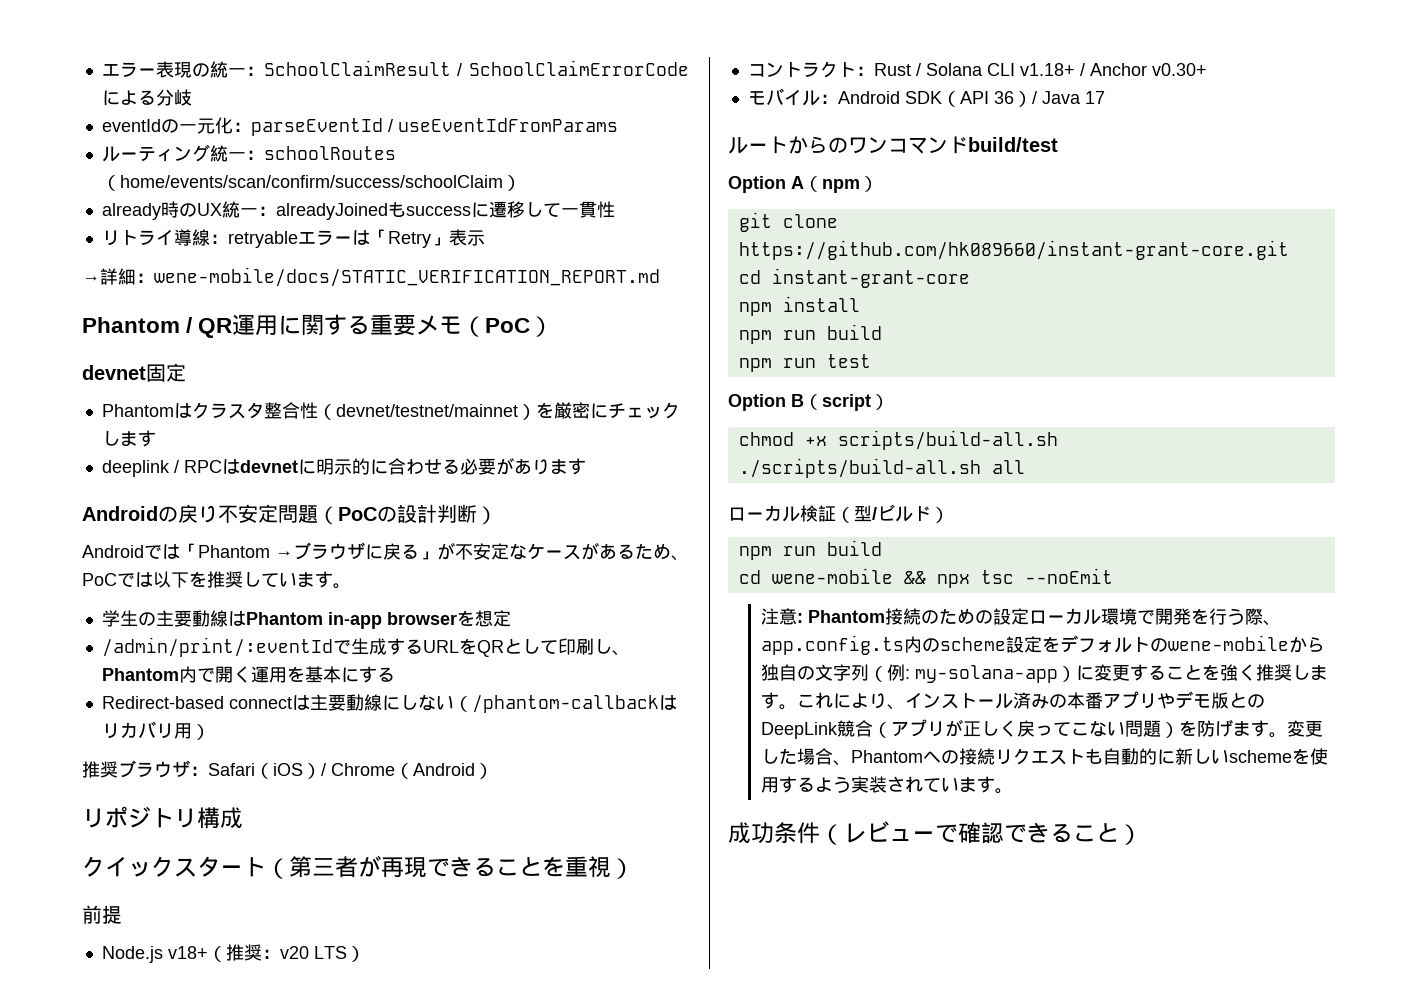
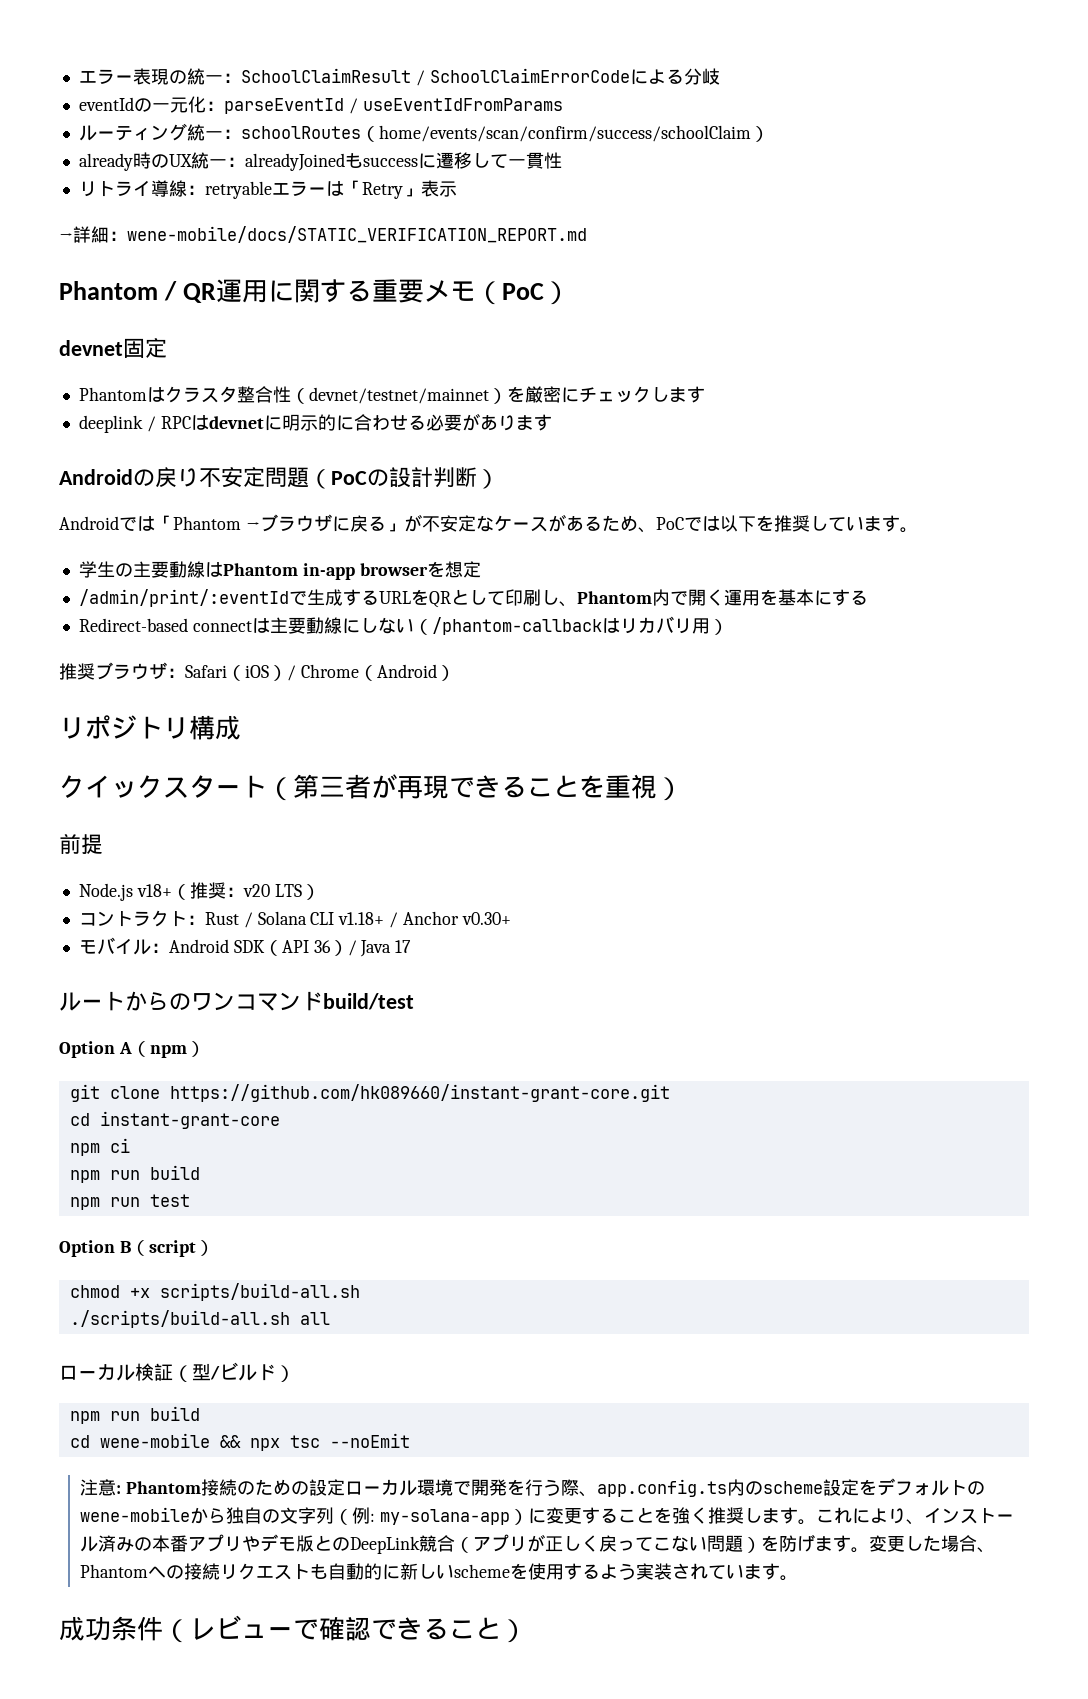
- npm install
+ npm ci

